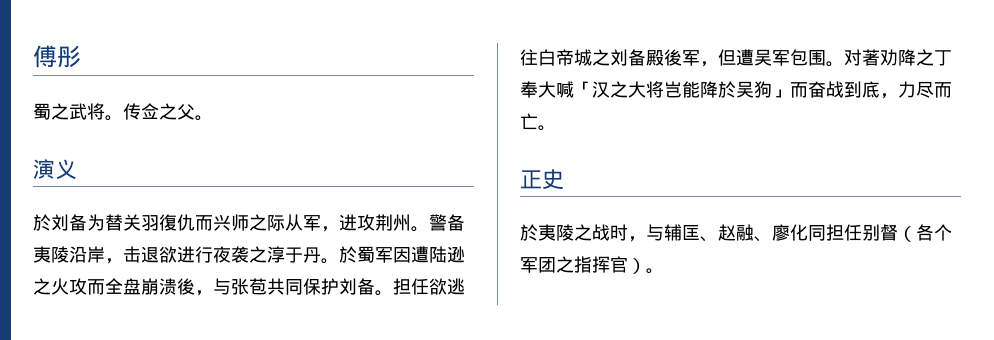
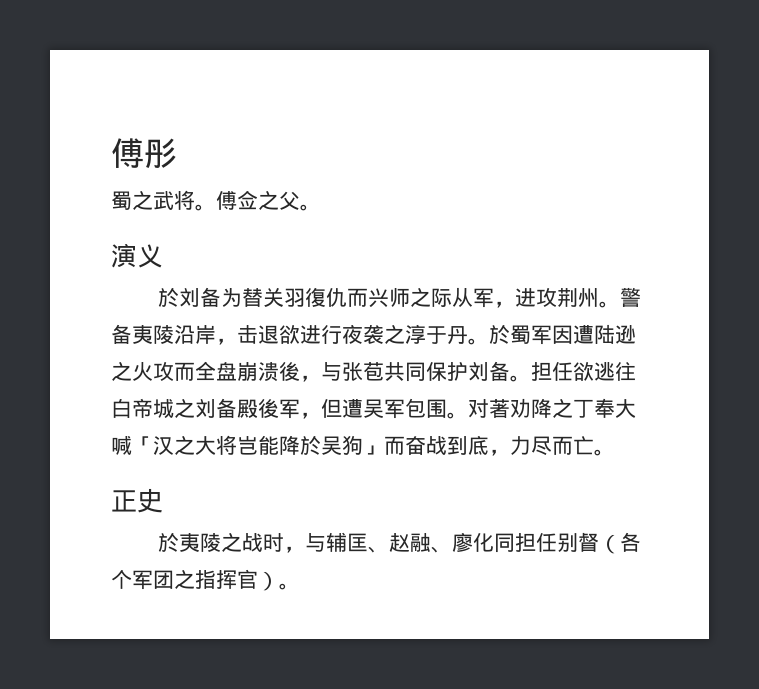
- 传佥之父。
+ 傅佥之父。

